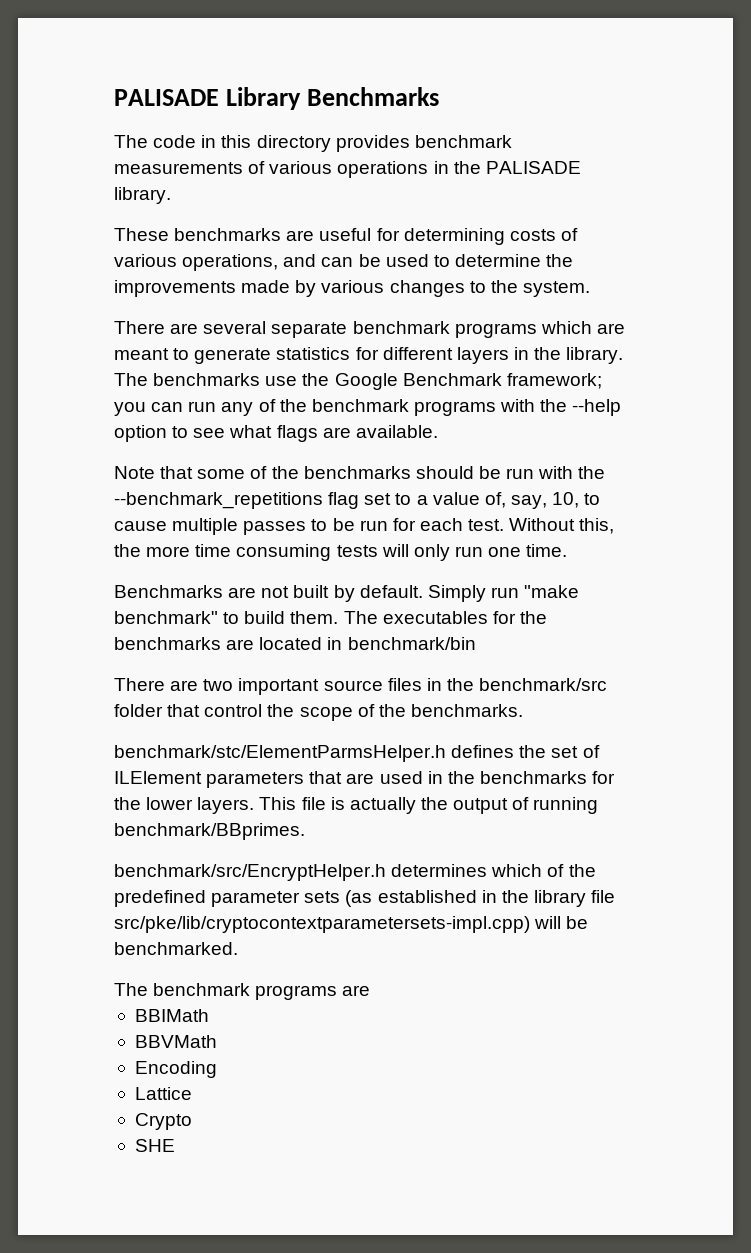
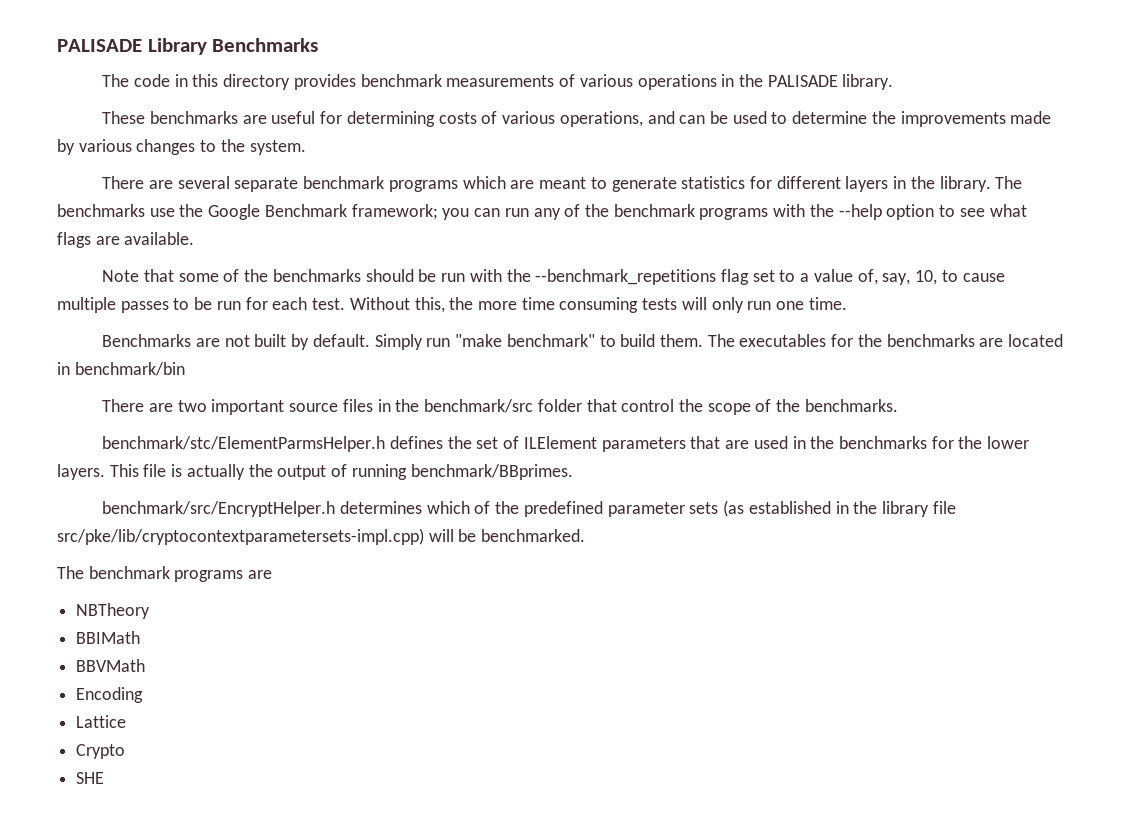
+ NBTheory

